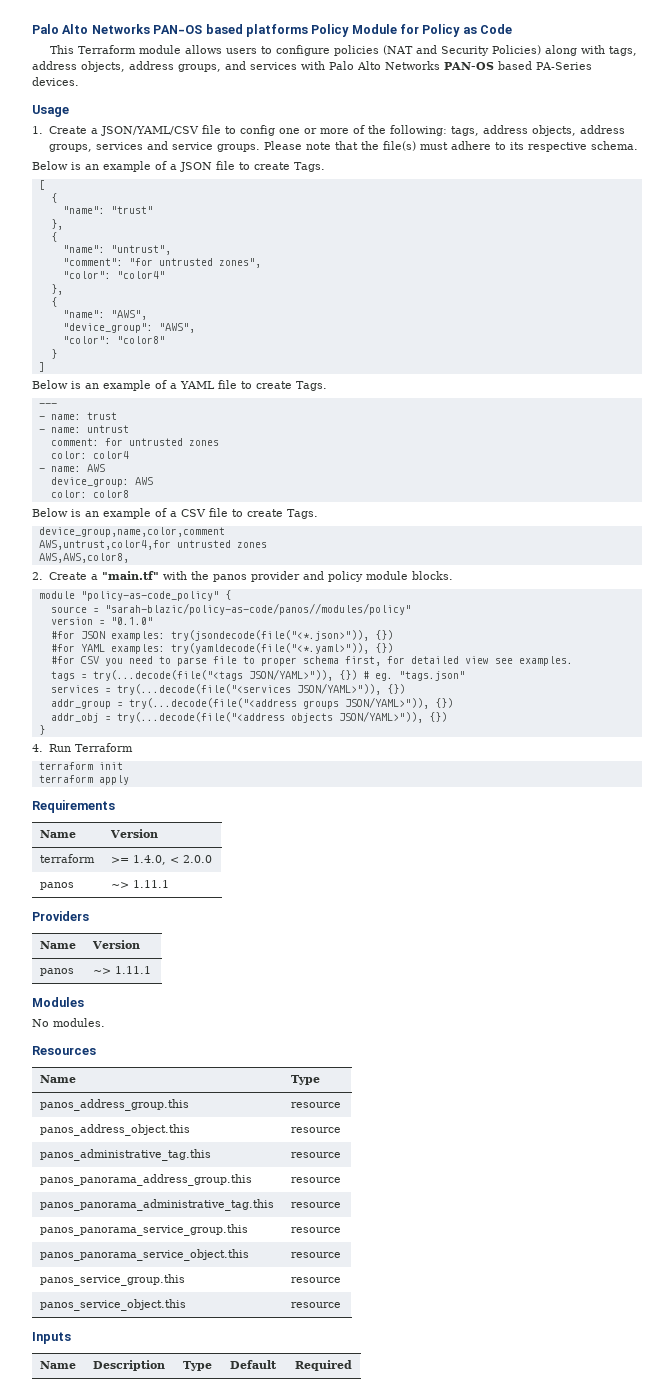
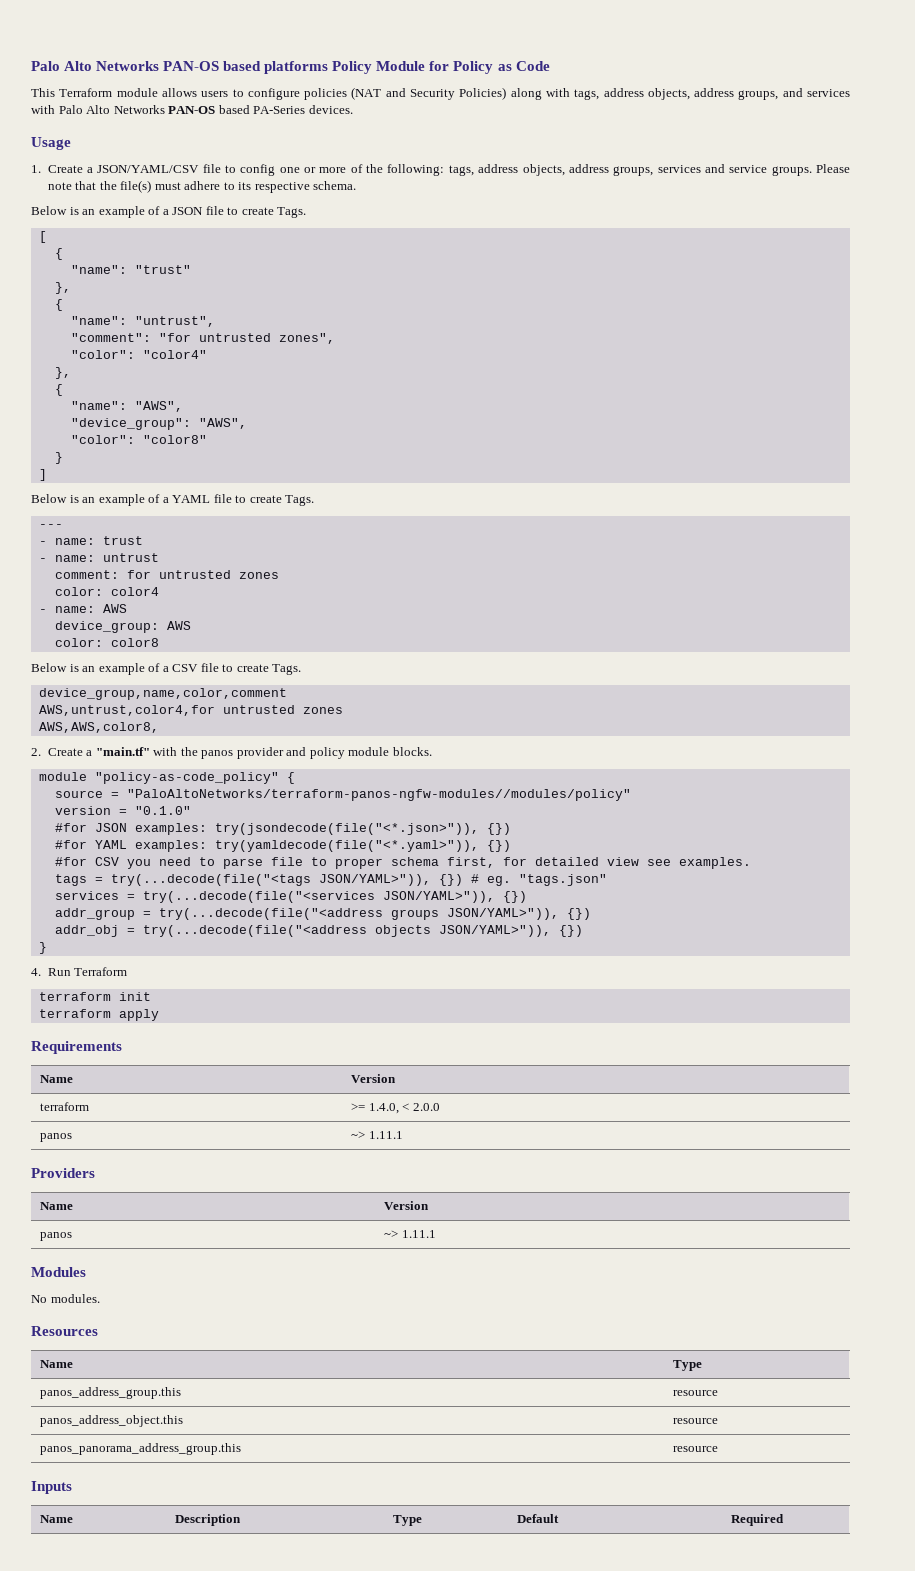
- source = "sarah-blazic/policy-as-code/panos//modules/policy"
+ source = "PaloAltoNetworks/terraform-panos-ngfw-modules//modules/policy"
- panos_administrative_tag.this | resource
- panos_panorama_administrative_tag.this | resource
- panos_panorama_service_group.this | resource
- panos_panorama_service_object.this | resource
- panos_service_group.this | resource
- panos_service_object.this | resource

